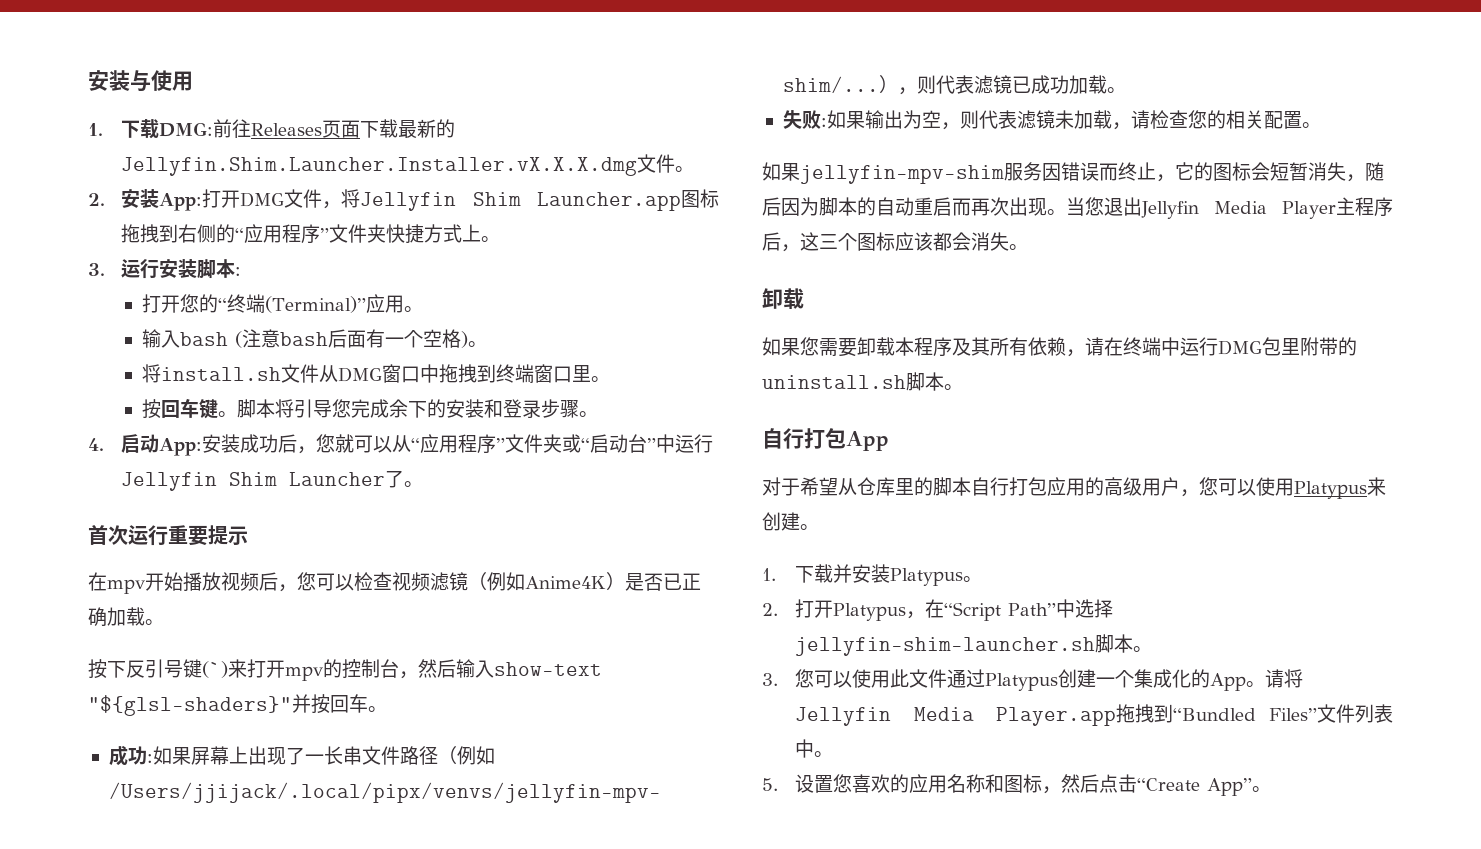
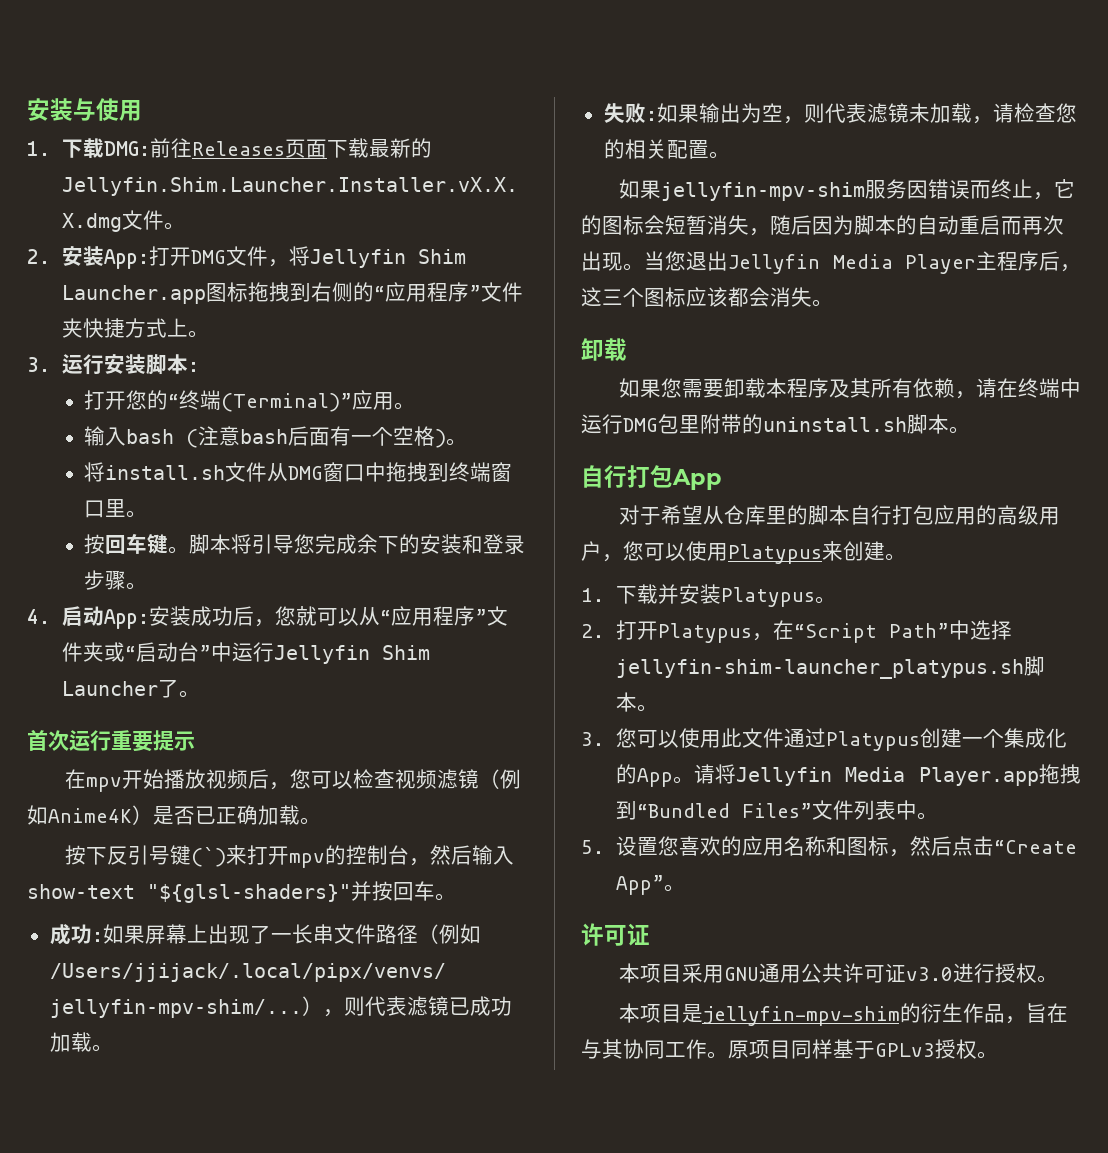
- 2.打开Platypus，在“Script Path”中选择jellyfin-shim-launcher.sh脚本。
+ 2.打开Platypus，在“Script Path”中选择jellyfin-shim-launcher_platypus.sh脚本。
  5.设置您喜欢的应用名称和图标，然后点击“Create App”。
+ 许可证
+ 本项目采用GNU通用公共许可证v3.0进行授权。
+ 本项目是jellyfin-mpv-shim的衍生作品，旨在与其协同工作。原项目同样基于GPLv3授权。

